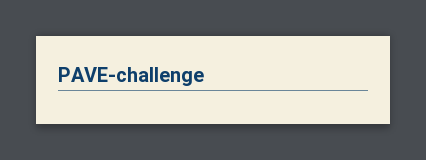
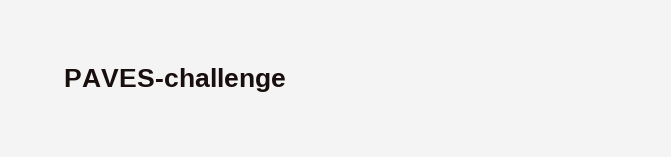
- PAVE-challenge
+ PAVES-challenge

